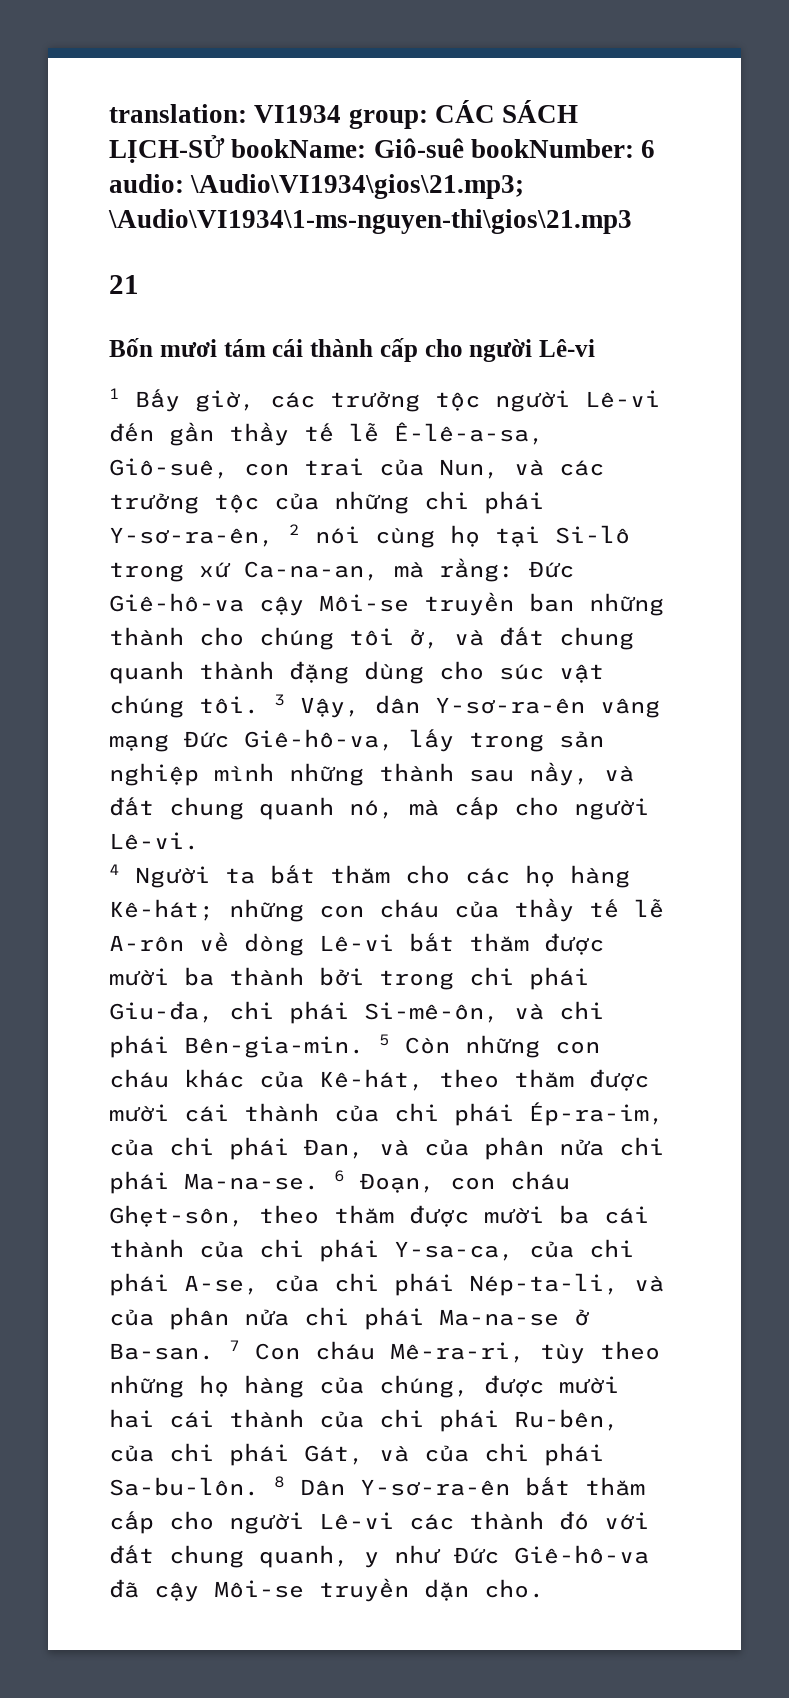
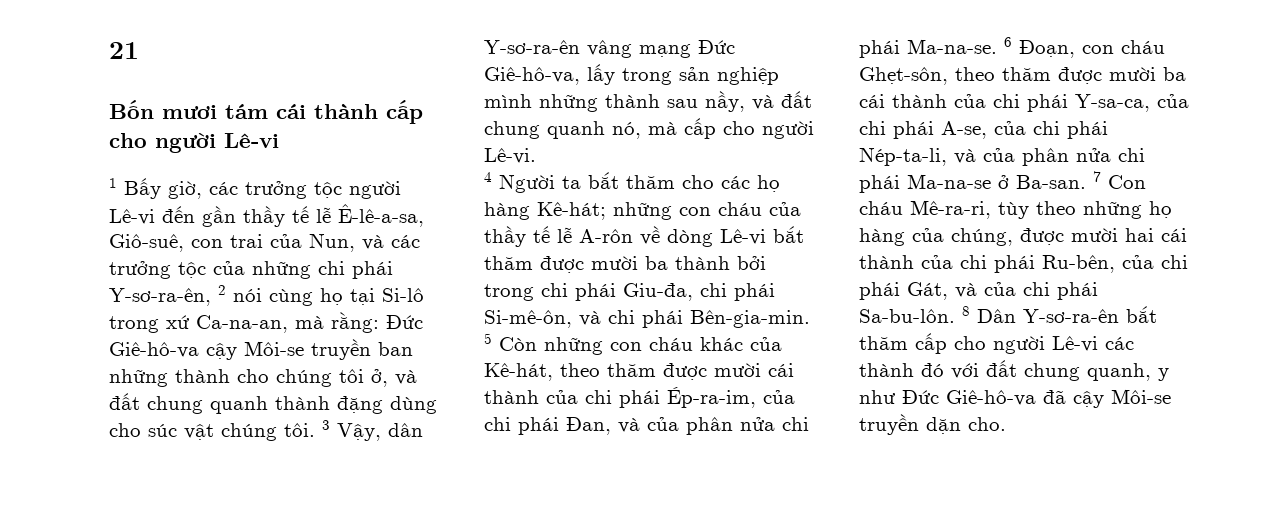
- translation: VI1934 group: CÁC SÁCH LỊCH-SỬ bookName: Giô-suê bookNumber: 6 audio: \Audio\VI1934\gios\21.mp3; \Audio\VI1934\1-ms-nguyen-thi\gios\21.mp3

